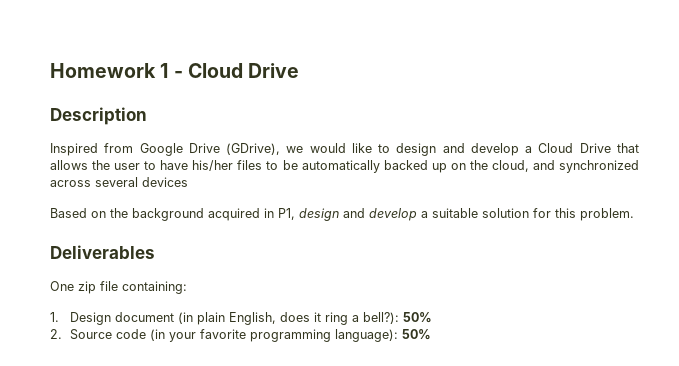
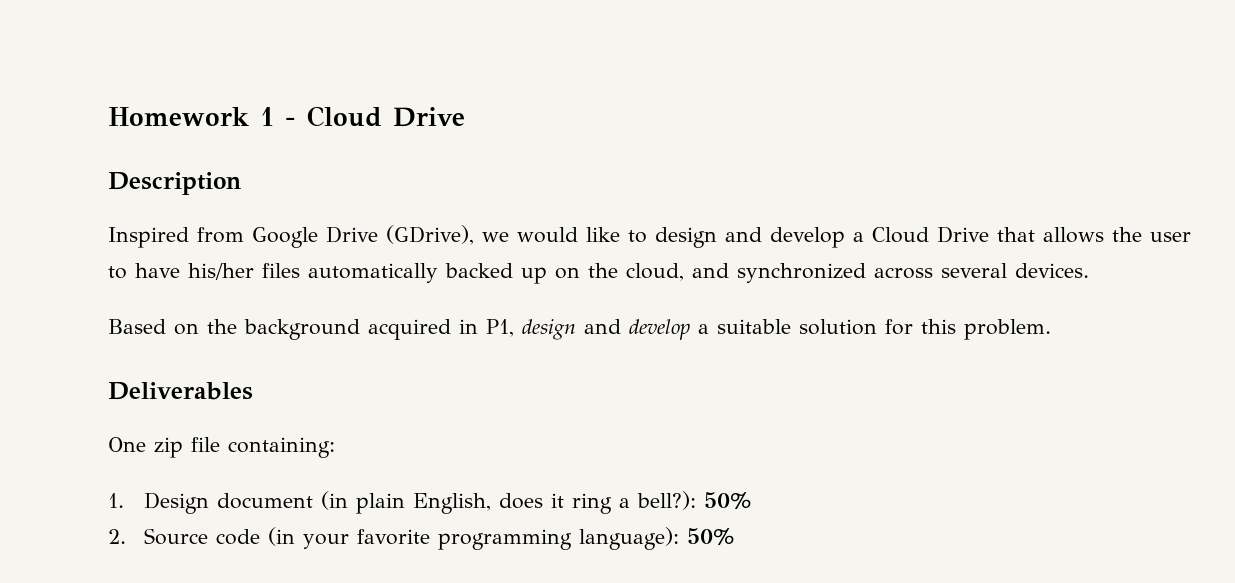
- Inspired from Google Drive (GDrive), we would like to design and develop a Cloud Drive that allows the user to have his/her files to be automatically backed up on the cloud, and synchronized across several devices
+ Inspired from Google Drive (GDrive), we would like to design and develop a Cloud Drive that allows the user to have his/her files automatically backed up on the cloud, and synchronized across several devices.

